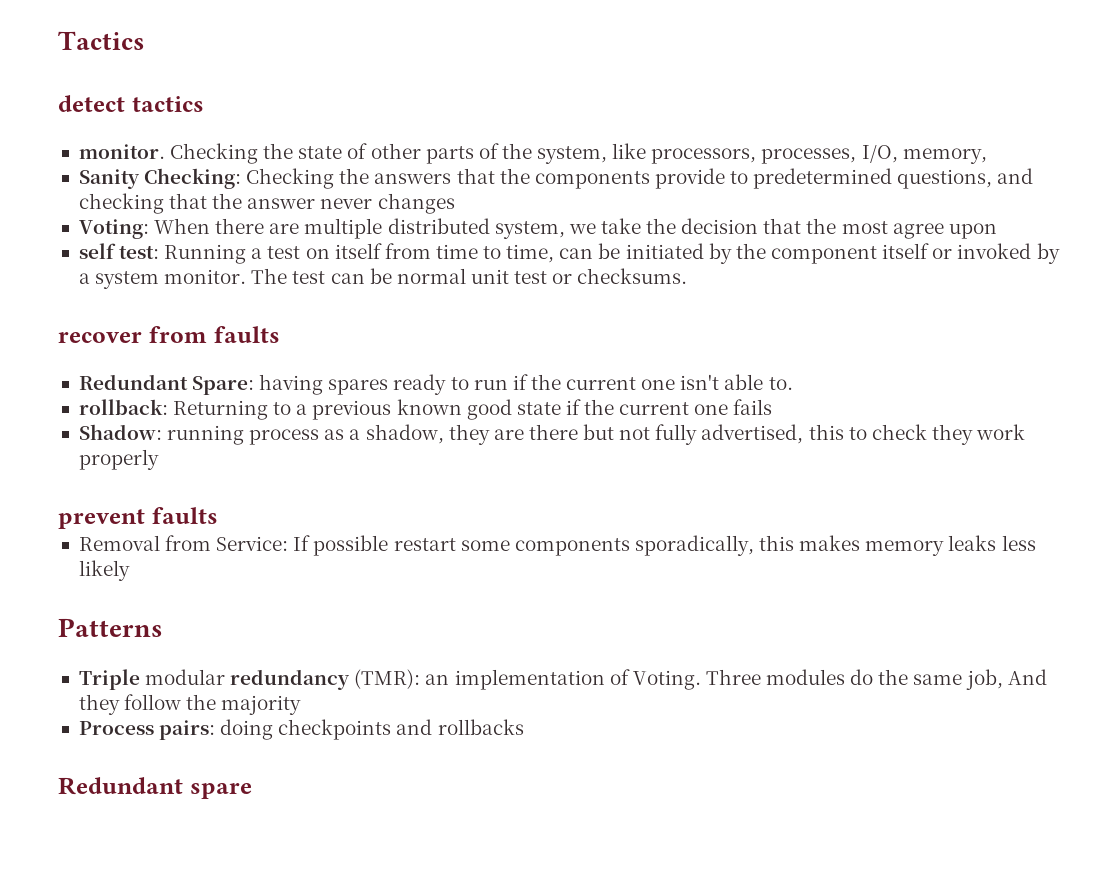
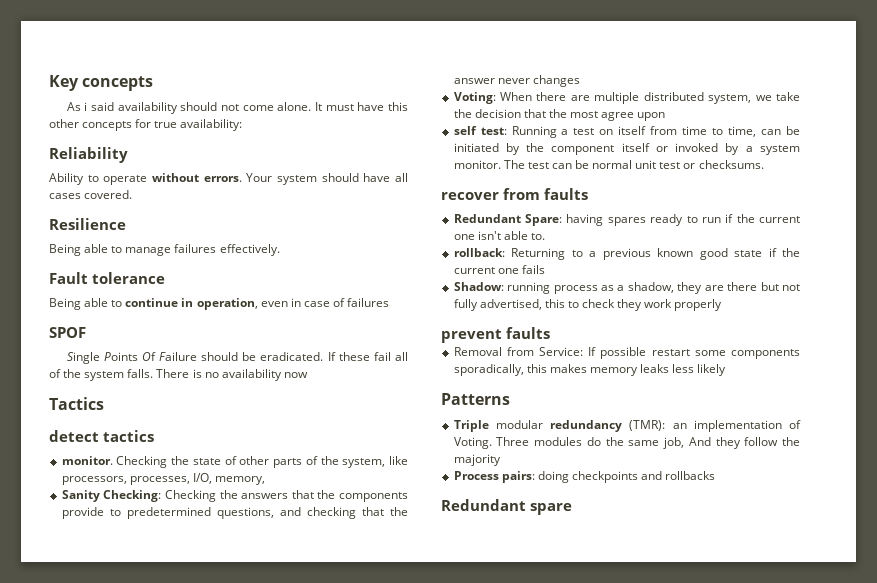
+ Key concepts
+ As i said availability should not come alone. It must have this other concepts for true availability:
+ Reliability
+ Ability to operate without errors. Your system should have all cases covered.
+ Resilience
+ Being able to manage failures effectively.
+ Fault tolerance
+ Being able to continue in operation, even in case of failures
+ SPOF
+ Single Points Of Failure should be eradicated. If these fail all of the system falls. There is no availability now

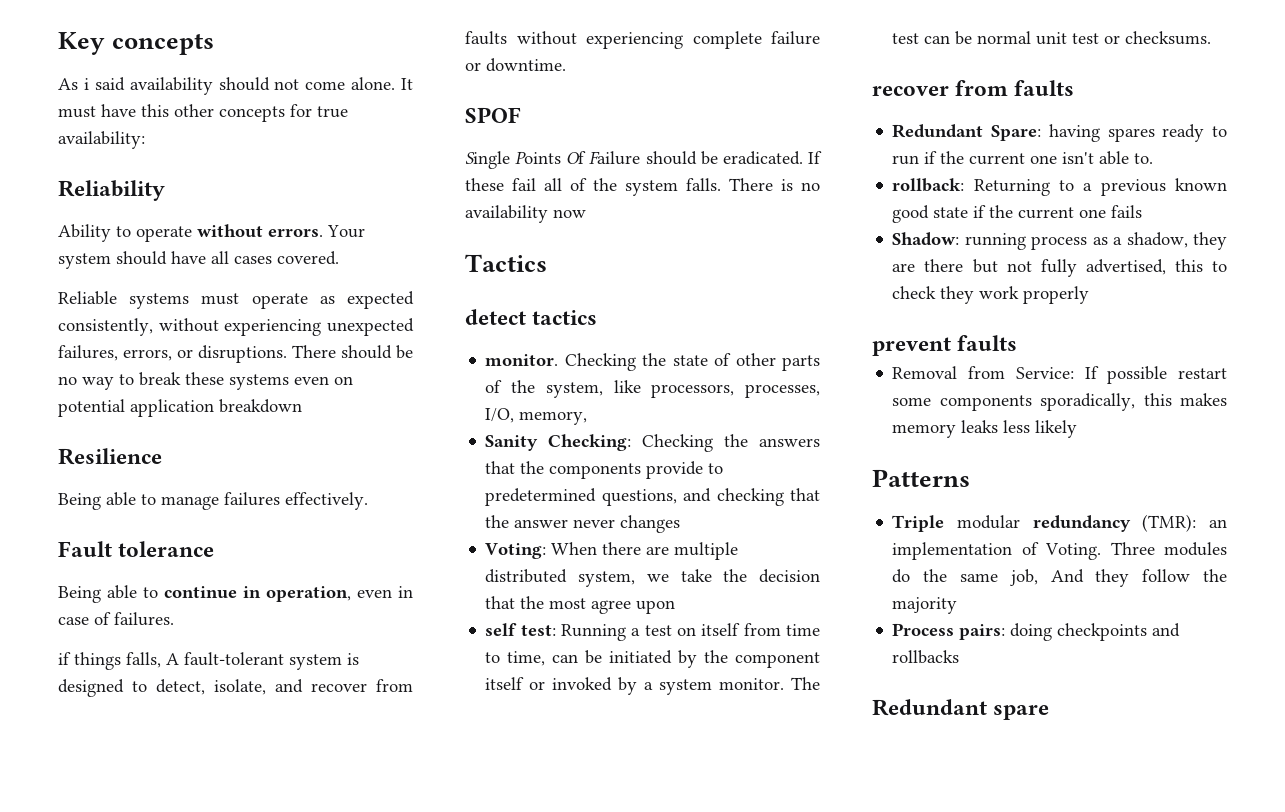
+ Reliable systems must operate as expected consistently, without experiencing unexpected failures, errors, or disruptions. There should be no way to break these systems even on potential application breakdown
- Being able to continue in operation, even in case of failures
+ Being able to continue in operation, even in case of failures.
+ if things falls, A fault-tolerant system is designed to detect, isolate, and recover from faults without experiencing complete failure or downtime.

